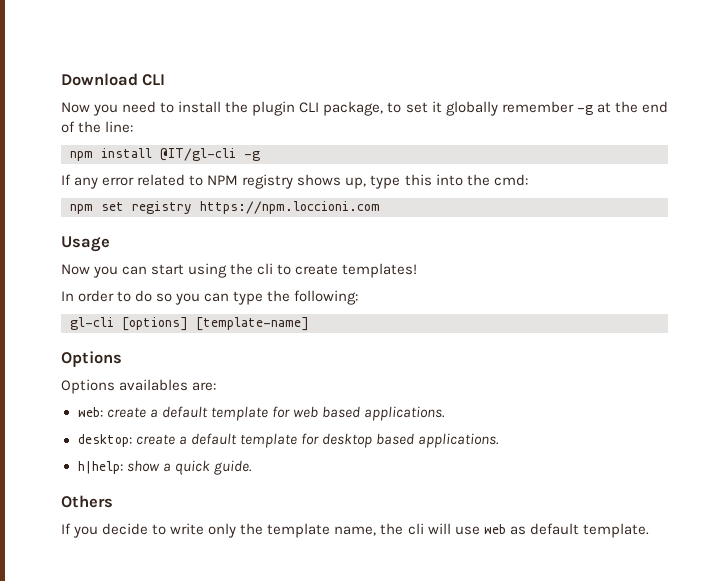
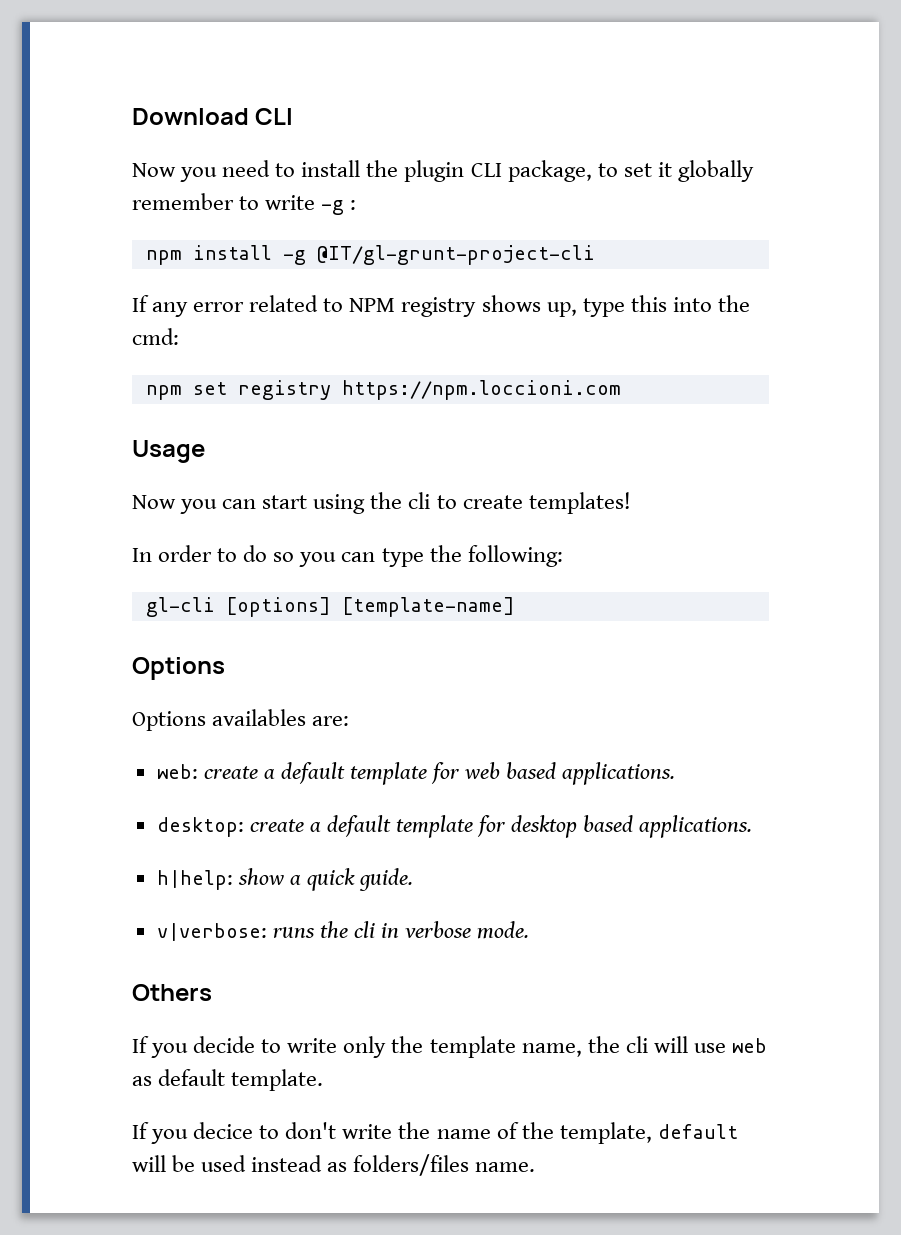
- Now you need to install the plugin CLI package, to set it globally remember -g at the end of the line:
+ Now you need to install the plugin CLI package, to set it globally remember to write -g :
- npm install @IT/gl-cli -g
+ npm install -g @IT/gl-grunt-project-cli
+ v|verbose: runs the cli in verbose mode.
+ If you decice to don't write the name of the template, default will be used instead as folders/files name.

